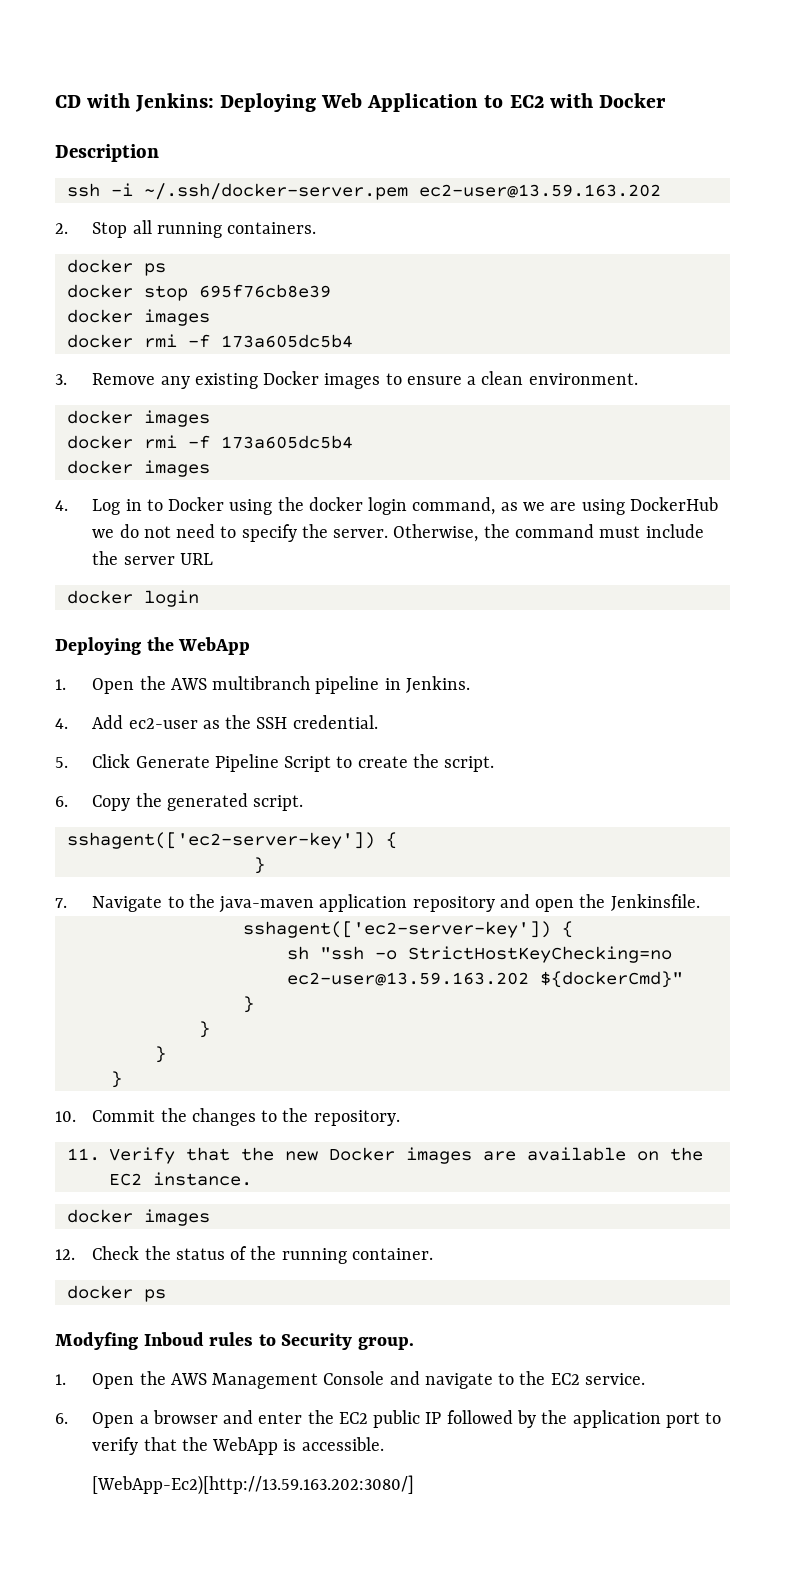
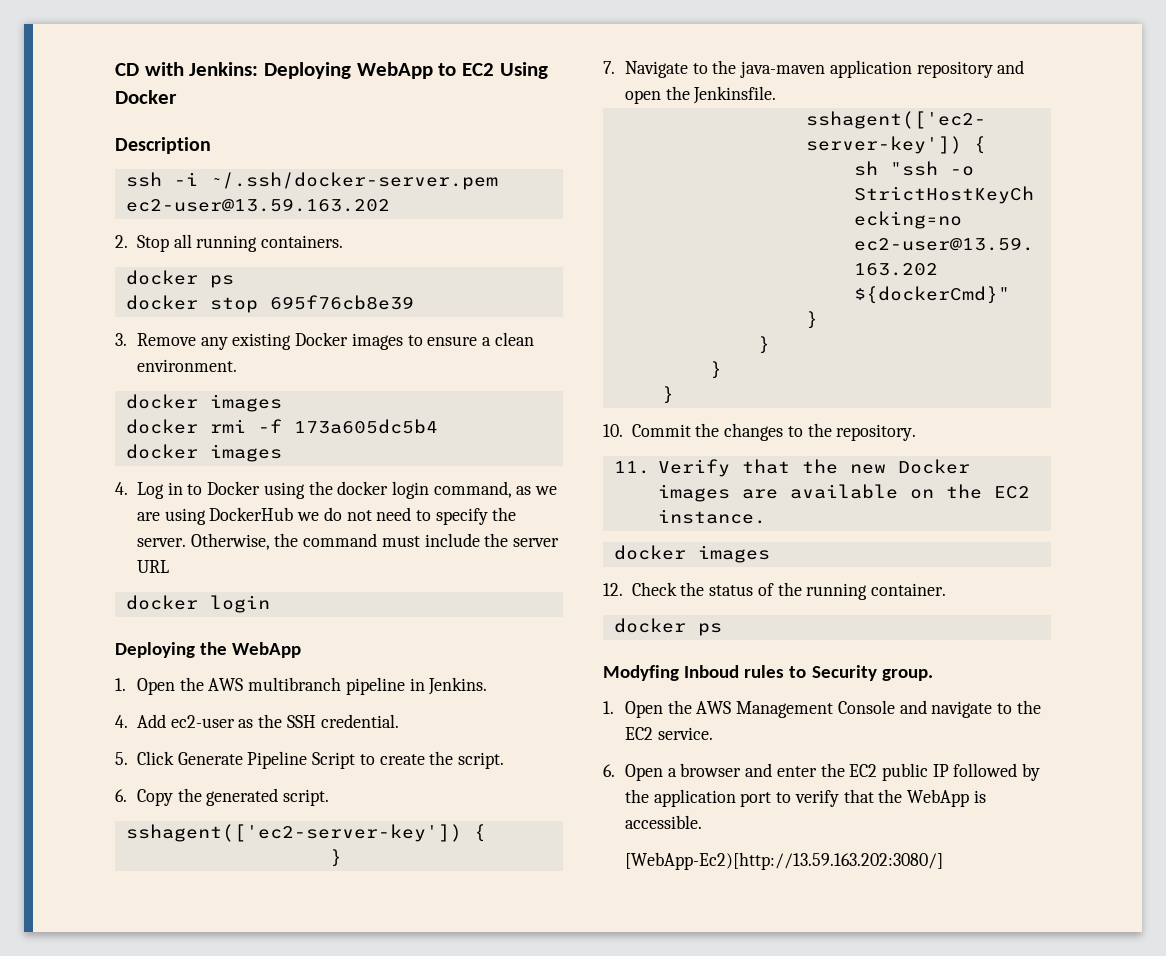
- CD with Jenkins: Deploying Web Application to EC2 with Docker
+ CD with Jenkins: Deploying WebApp to EC2 Using Docker
  docker stop 695f76cb8e39
- docker images
- docker rmi -f 173a605dc5b4

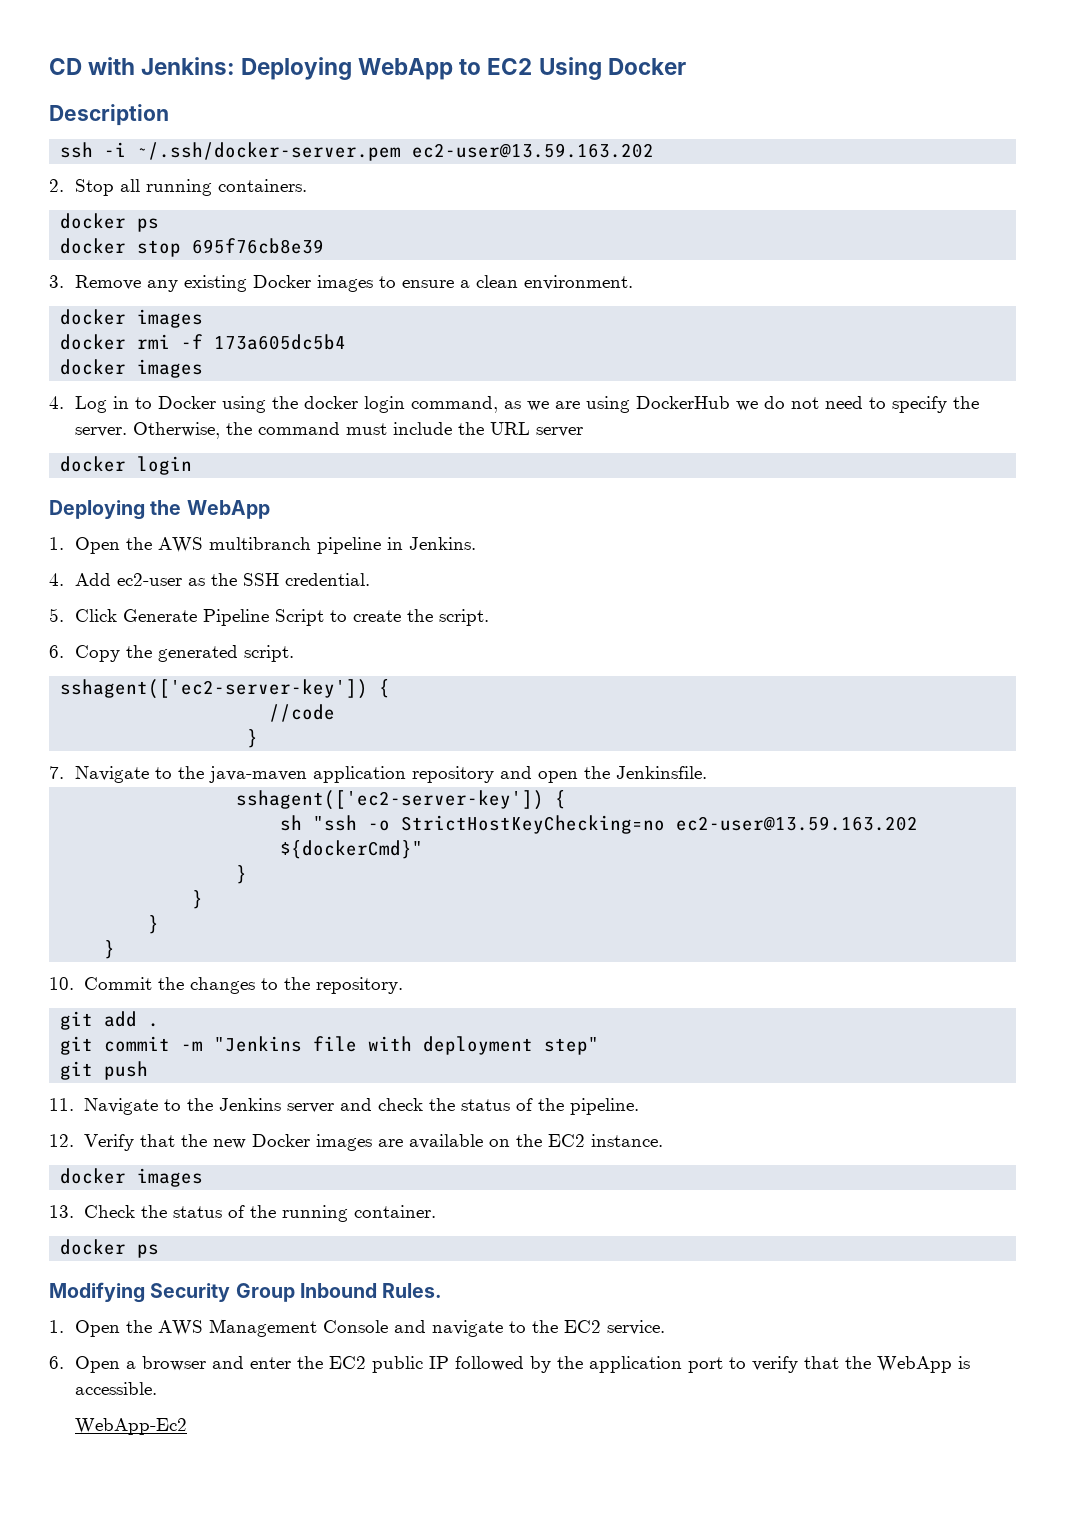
- Otherwise, the command must include the server URL
+ Otherwise, the command must include the URL server
+ //code
- 11. Verify that the new Docker images are available on the EC2 instance.
+ git add .
+ git commit -m "Jenkins file with deployment step"
+ git push
+ 11. Navigate to the Jenkins server and check the status of the pipeline.
+ 12. Verify that the new Docker images are available on the EC2 instance.
- 12. Check the status of the running container.
+ 13. Check the status of the running container.
- Modyfing Inboud rules to Security group.
+ Modifying Security Group Inbound Rules.
- [WebApp-Ec2)[http://13.59.163.202:3080/]
+ WebApp-Ec2

